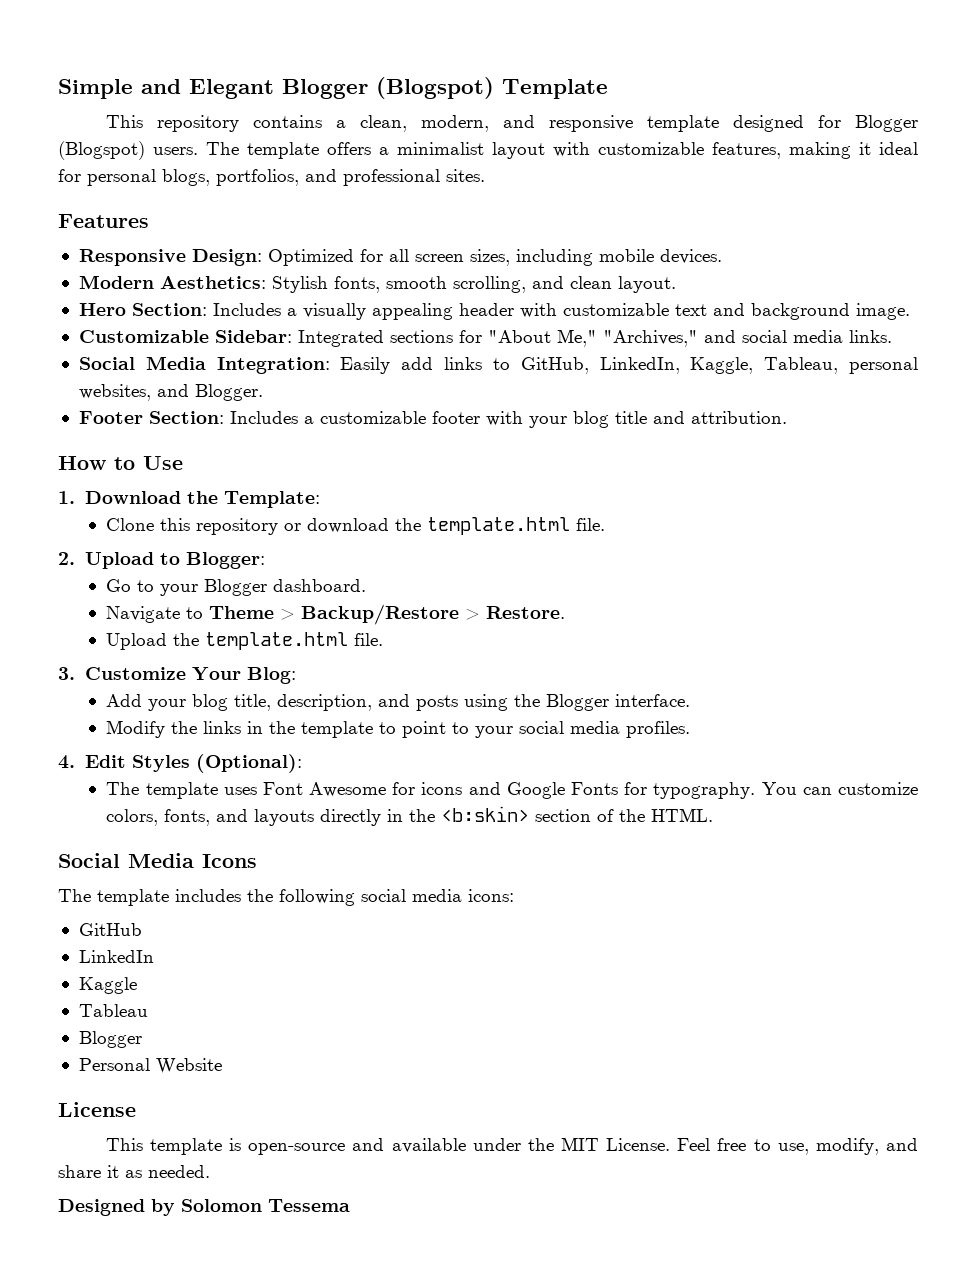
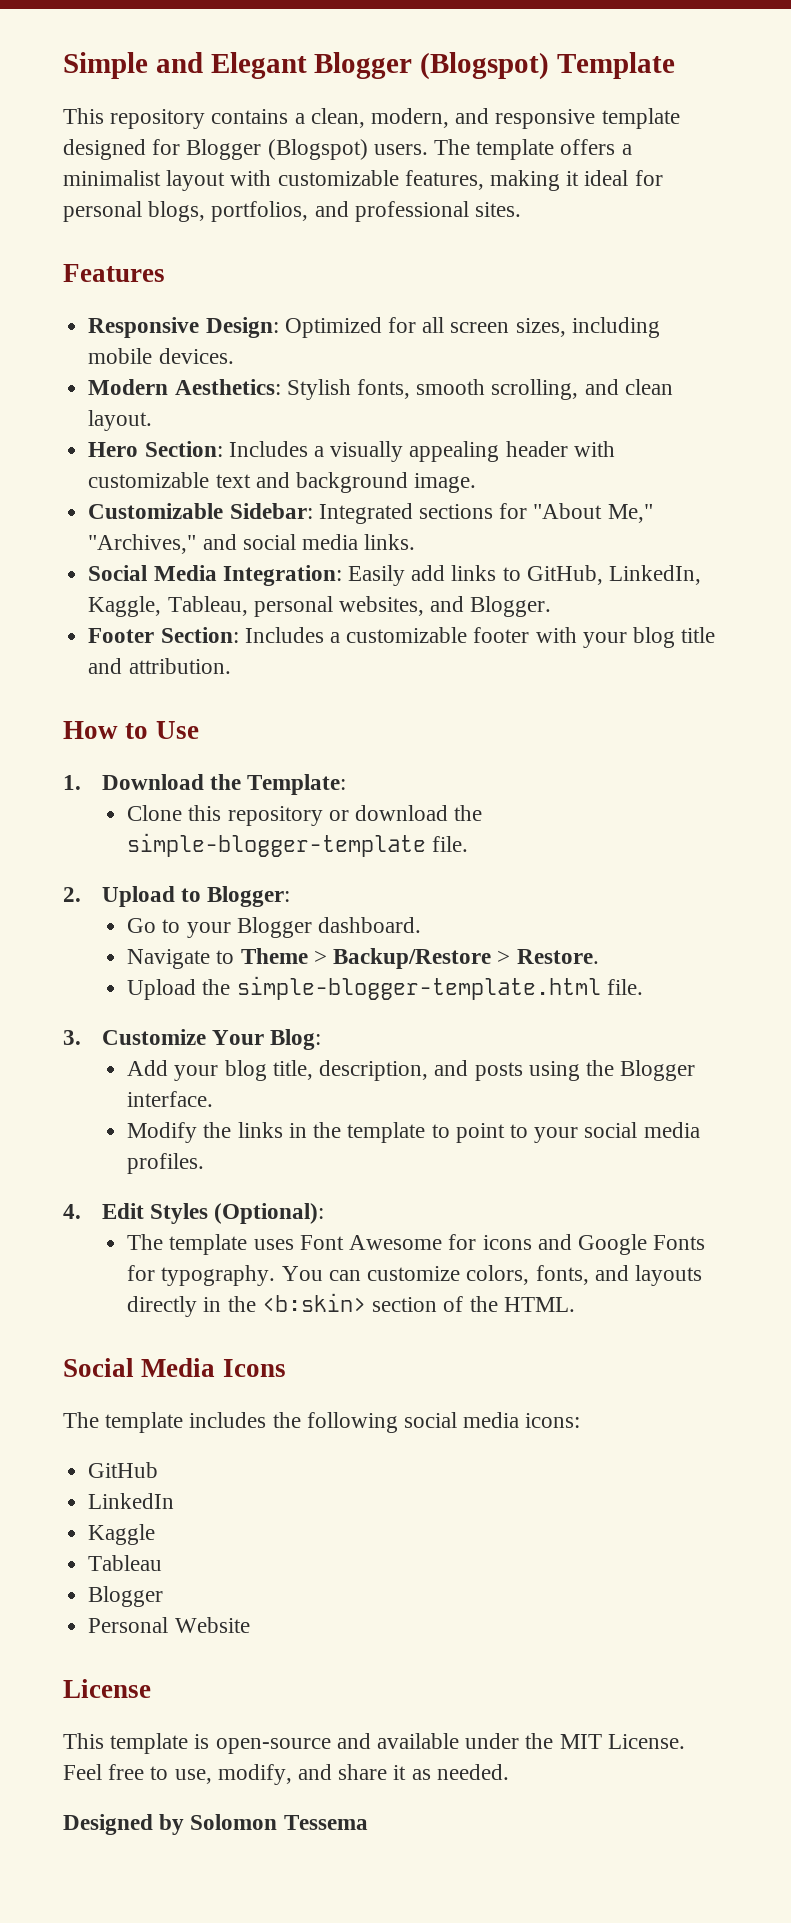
- Clone this repository or download the template.html file.
+ Clone this repository or download the simple-blogger-template file.
- Upload the template.html file.
+ Upload the simple-blogger-template.html file.

